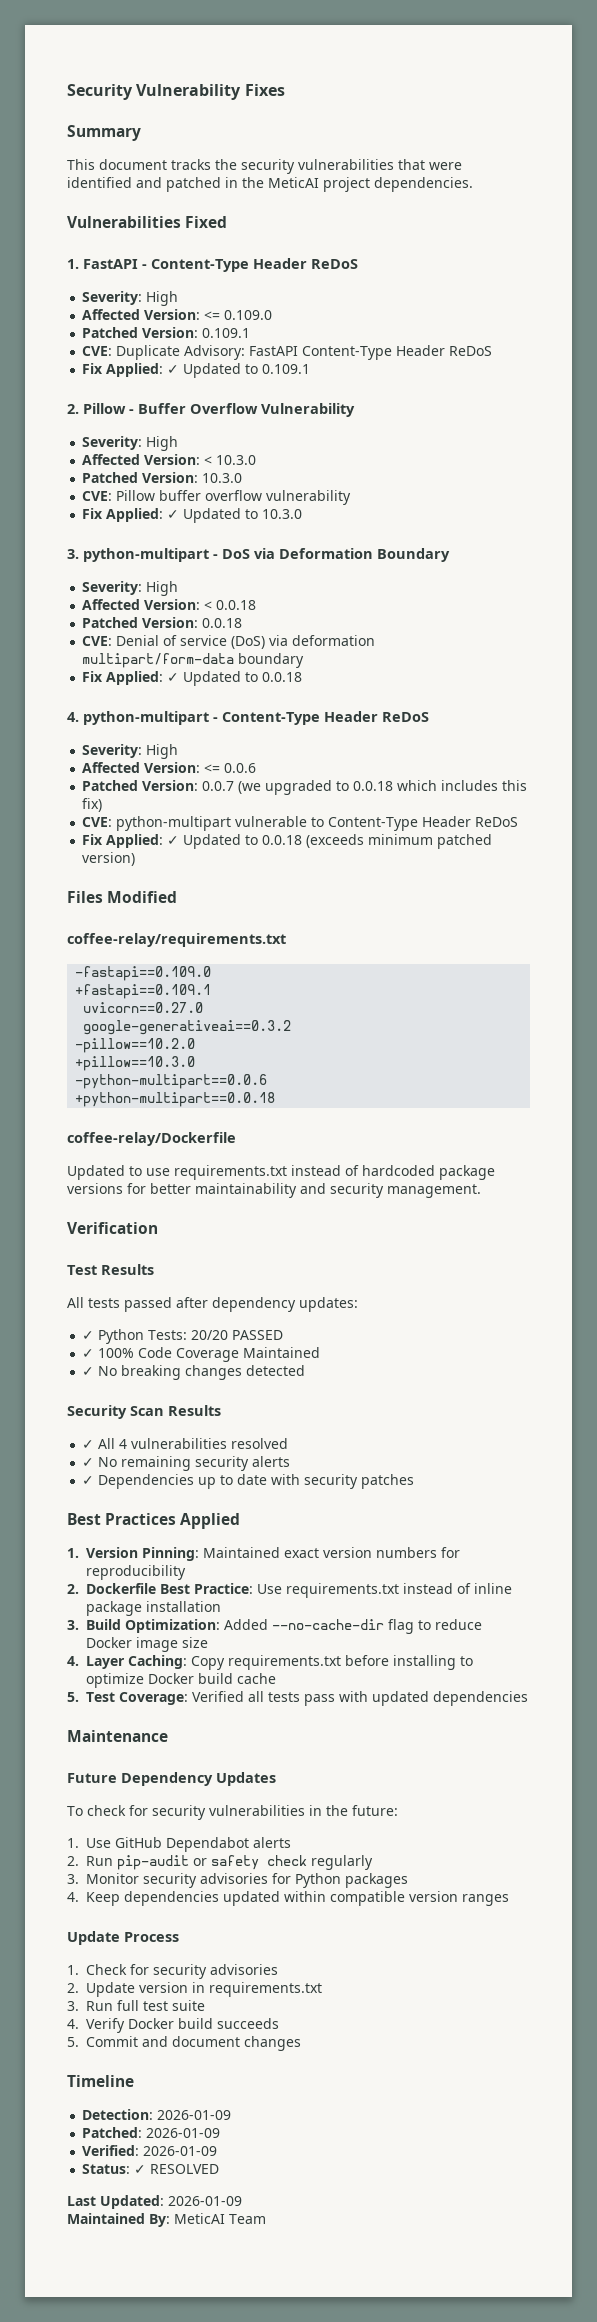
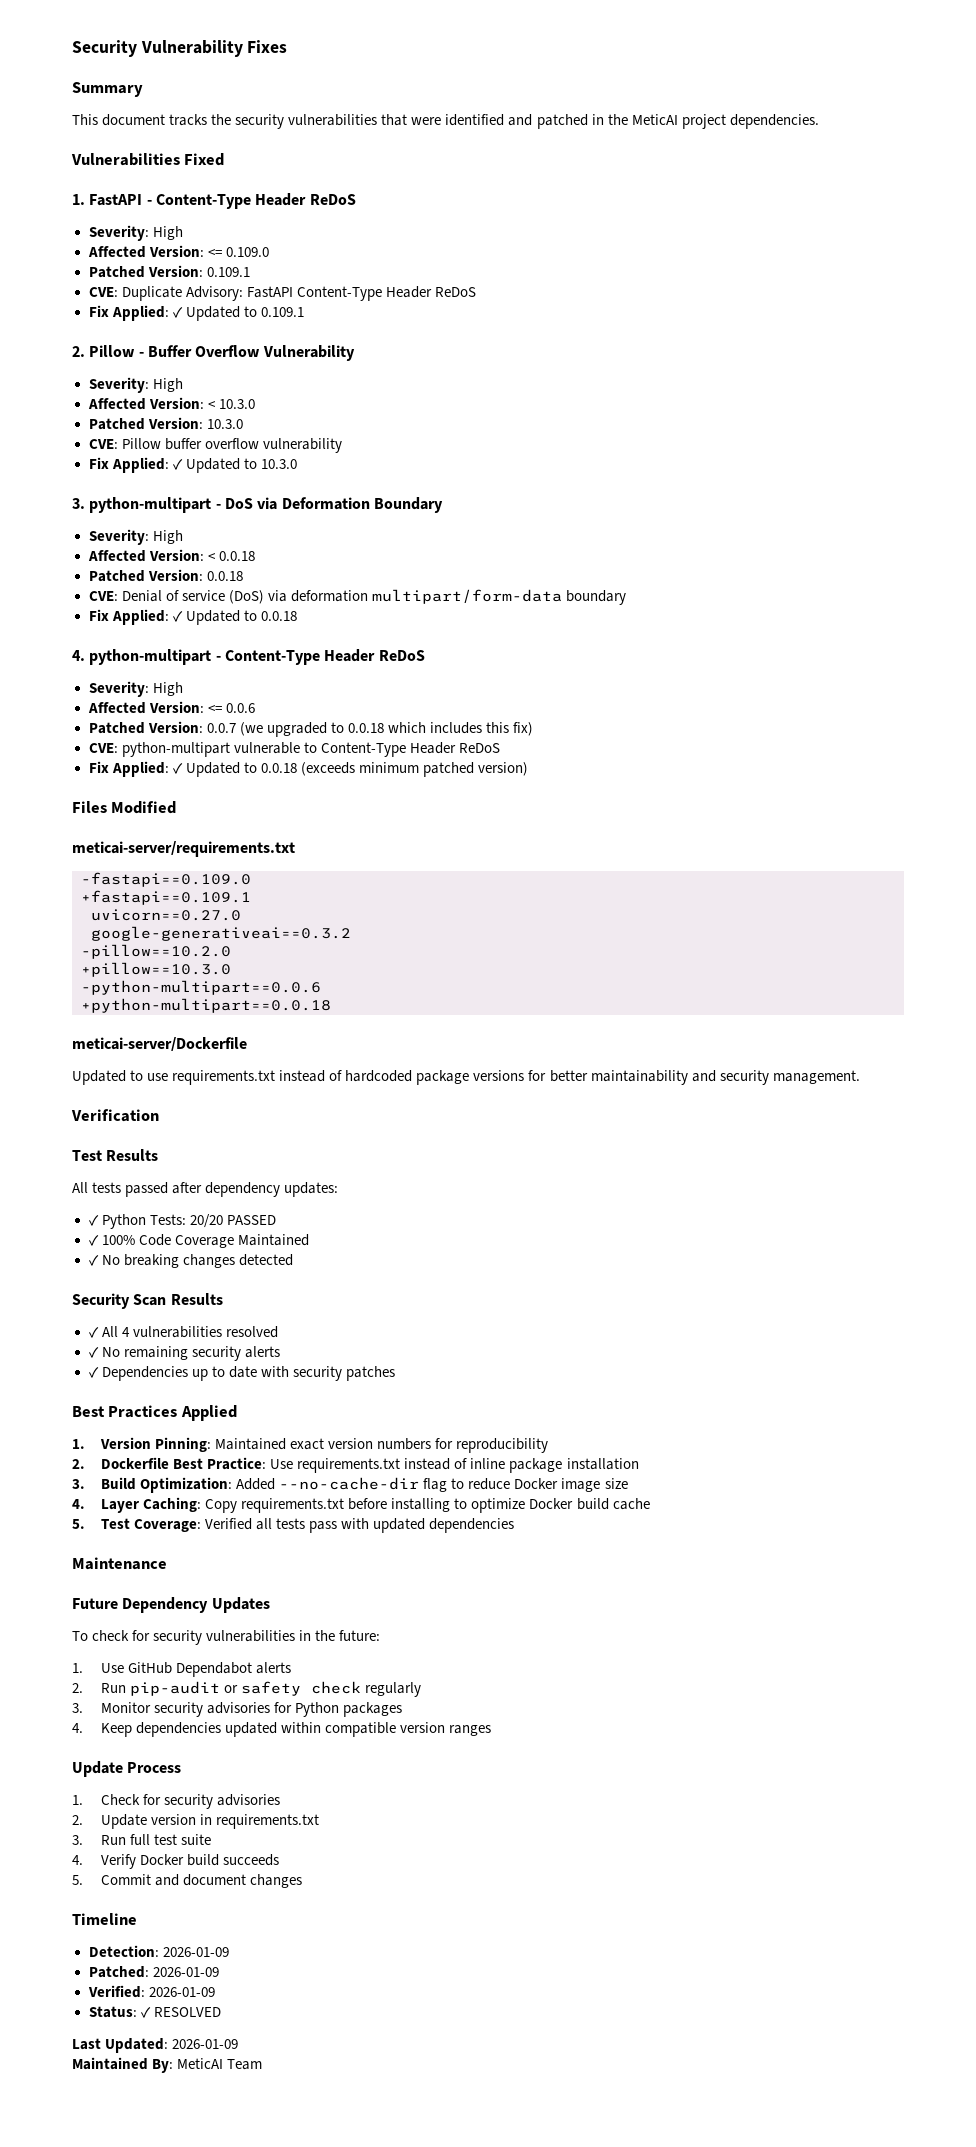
- coffee-relay/requirements.txt
+ meticai-server/requirements.txt
- coffee-relay/Dockerfile
+ meticai-server/Dockerfile

